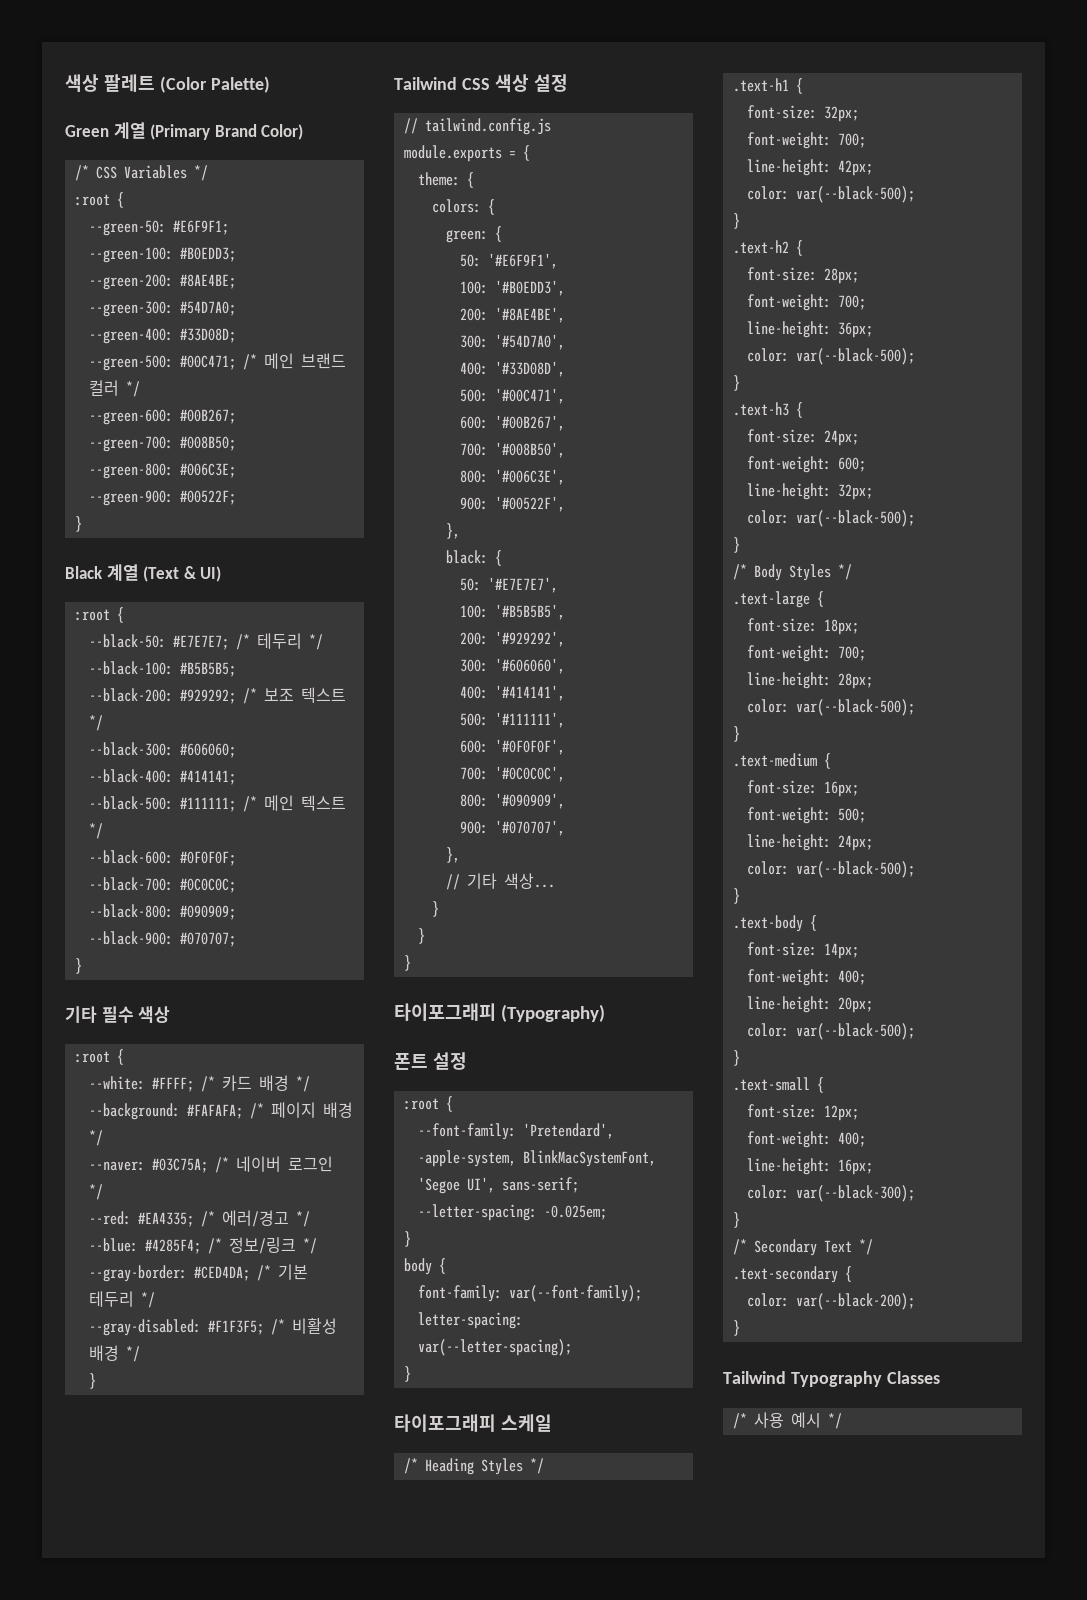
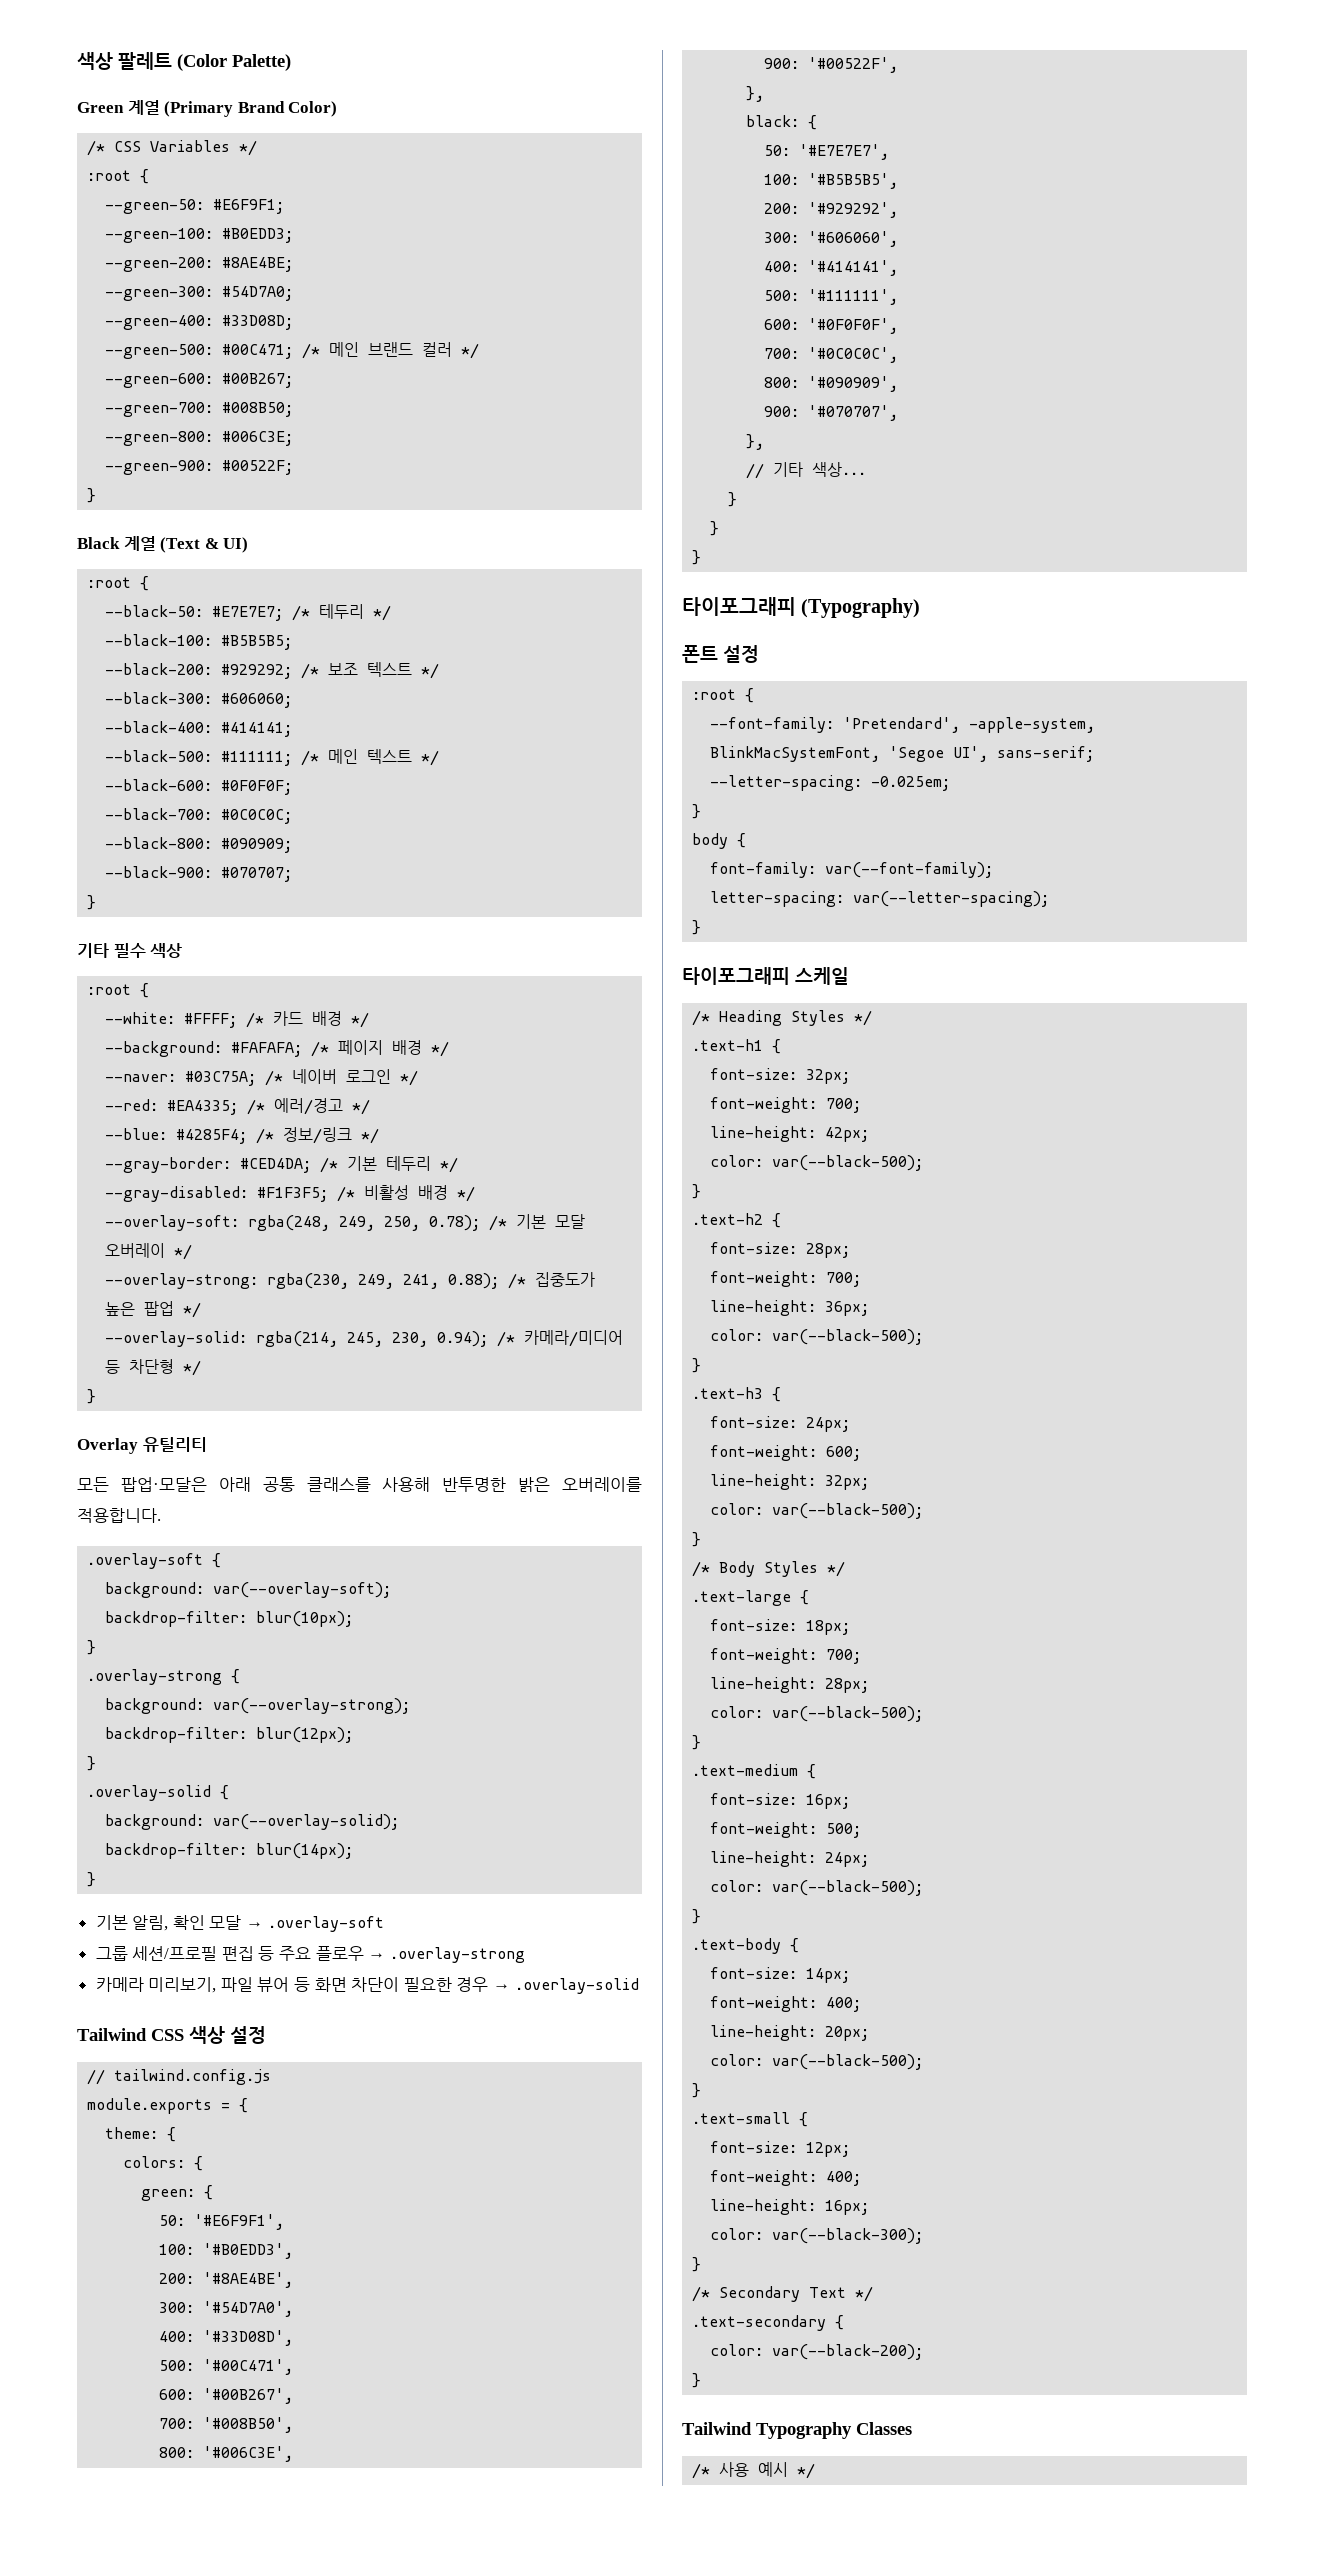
  --gray-disabled: #F1F3F5; /* 비활성 배경 */
+ --overlay-soft: rgba(248, 249, 250, 0.78); /* 기본 모달 오버레이 */
+ --overlay-strong: rgba(230, 249, 241, 0.88); /* 집중도가 높은 팝업 */
+ --overlay-solid: rgba(214, 245, 230, 0.94); /* 카메라/미디어 등 차단형 */
  }
+ Overlay 유틸리티
+ 모든 팝업·모달은 아래 공통 클래스를 사용해 반투명한 밝은 오버레이를 적용합니다.
+ .overlay-soft {
+ background: var(--overlay-soft);
+ backdrop-filter: blur(10px);
+ }
+ .overlay-strong {
+ background: var(--overlay-strong);
+ backdrop-filter: blur(12px);
+ }
+ .overlay-solid {
+ background: var(--overlay-solid);
+ backdrop-filter: blur(14px);
+ }
+ 기본 알림, 확인 모달 → .overlay-soft
+ 그룹 세션/프로필 편집 등 주요 플로우 → .overlay-strong
+ 카메라 미리보기, 파일 뷰어 등 화면 차단이 필요한 경우 → .overlay-solid

